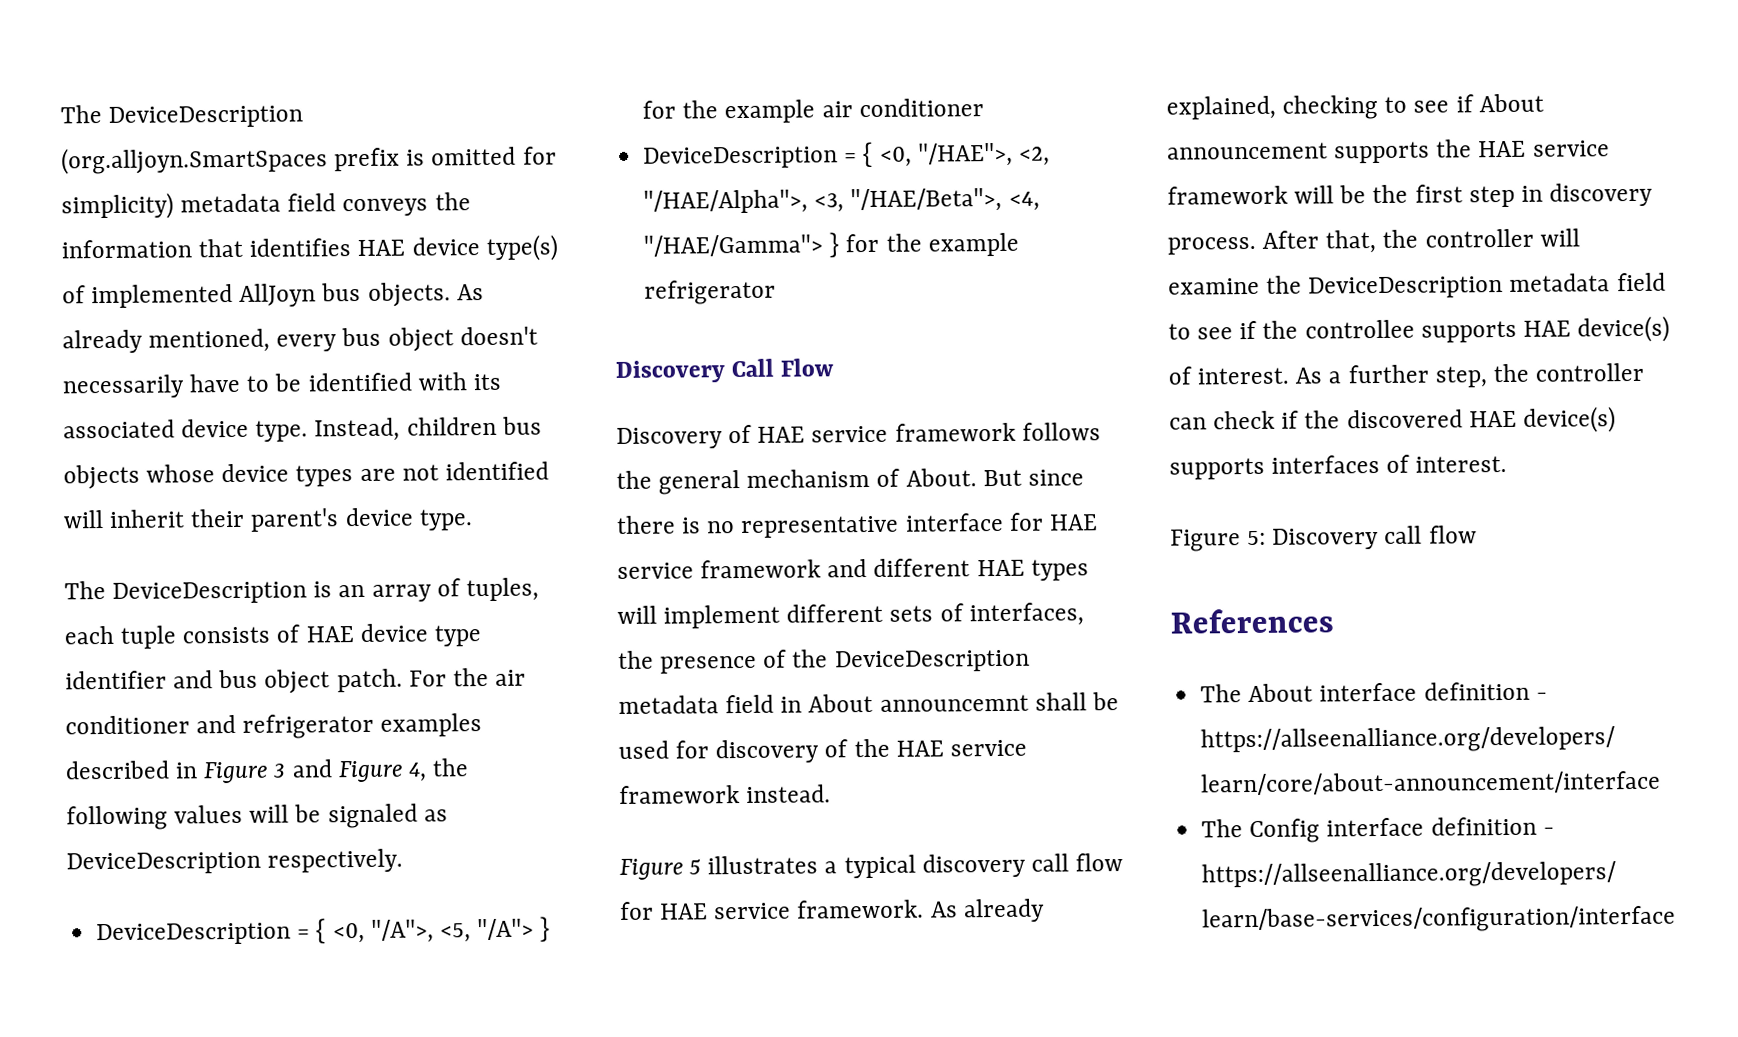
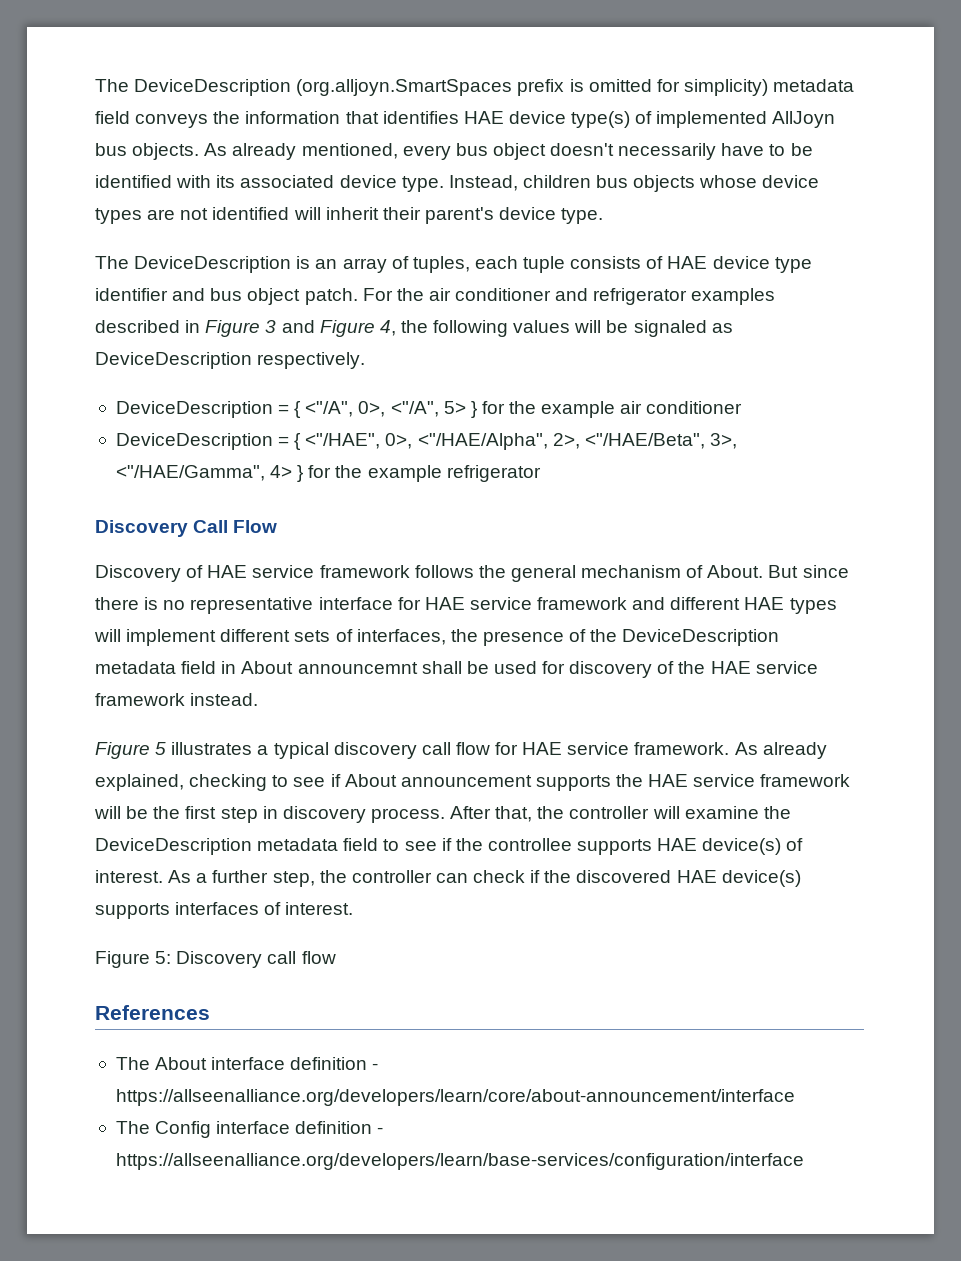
- DeviceDescription = { <0, "/A">, <5, "/A"> } for the example air conditioner
+ DeviceDescription = { <"/A", 0>, <"/A", 5> } for the example air conditioner
- DeviceDescription = { <0, "/HAE">, <2, "/HAE/Alpha">, <3, "/HAE/Beta">, <4, "/HAE/Gamma"> } for the example refrigerator
+ DeviceDescription = { <"/HAE", 0>, <"/HAE/Alpha", 2>, <"/HAE/Beta", 3>, <"/HAE/Gamma", 4> } for the example refrigerator

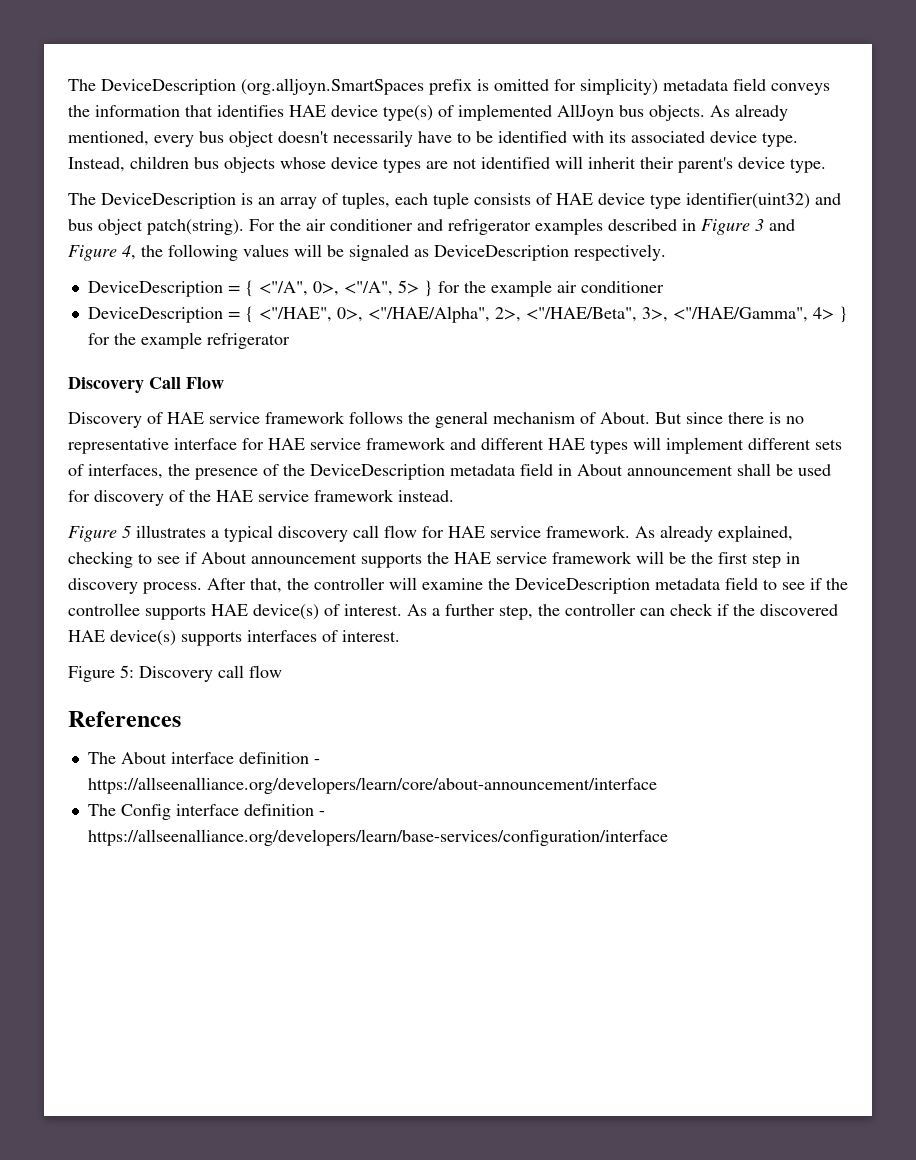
- The DeviceDescription is an array of tuples, each tuple consists of HAE device type identifier and bus object patch.
+ The DeviceDescription is an array of tuples, each tuple consists of HAE device type identifier(uint32) and bus object patch(string).
- But since there is no representative interface for HAE service framework and different HAE types will implement different sets of interfaces, the presence of the DeviceDescription metadata field in About announcemnt shall be used for discovery of the HAE service framework instead.
+ But since there is no representative interface for HAE service framework and different HAE types will implement different sets of interfaces, the presence of the DeviceDescription metadata field in About announcement shall be used for discovery of the HAE service framework instead.

